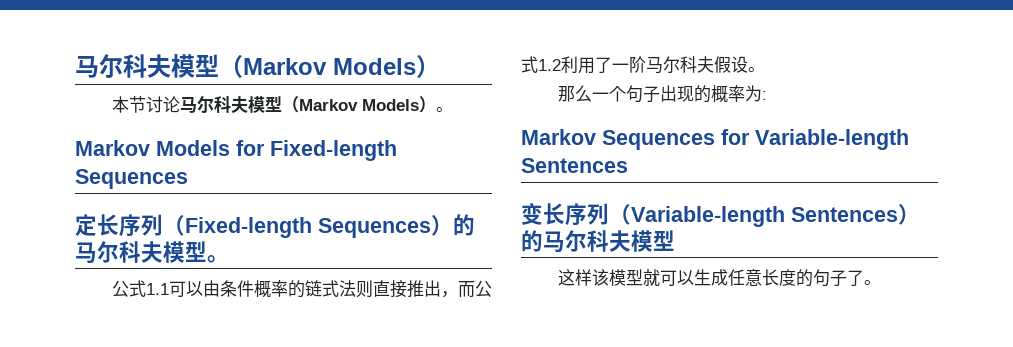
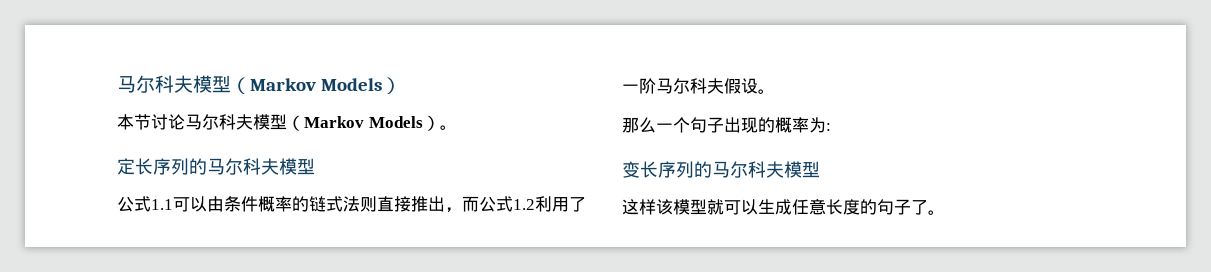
- Markov Models for Fixed-length Sequences
- 定长序列（Fixed-length Sequences）的马尔科夫模型。
+ 定长序列的马尔科夫模型
- Markov Sequences for Variable-length Sentences
- 变长序列（Variable-length Sentences）的马尔科夫模型
+ 变长序列的马尔科夫模型

